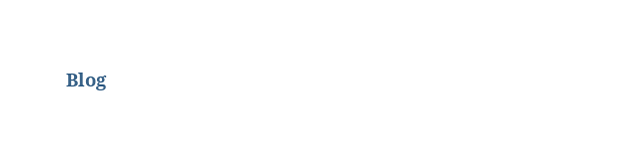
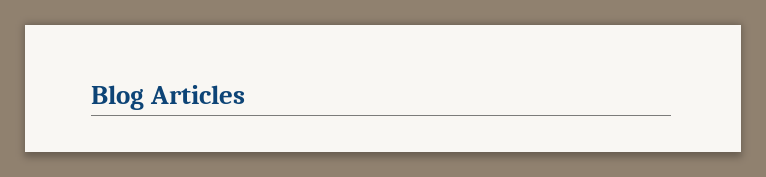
- Blog
+ Blog Articles

